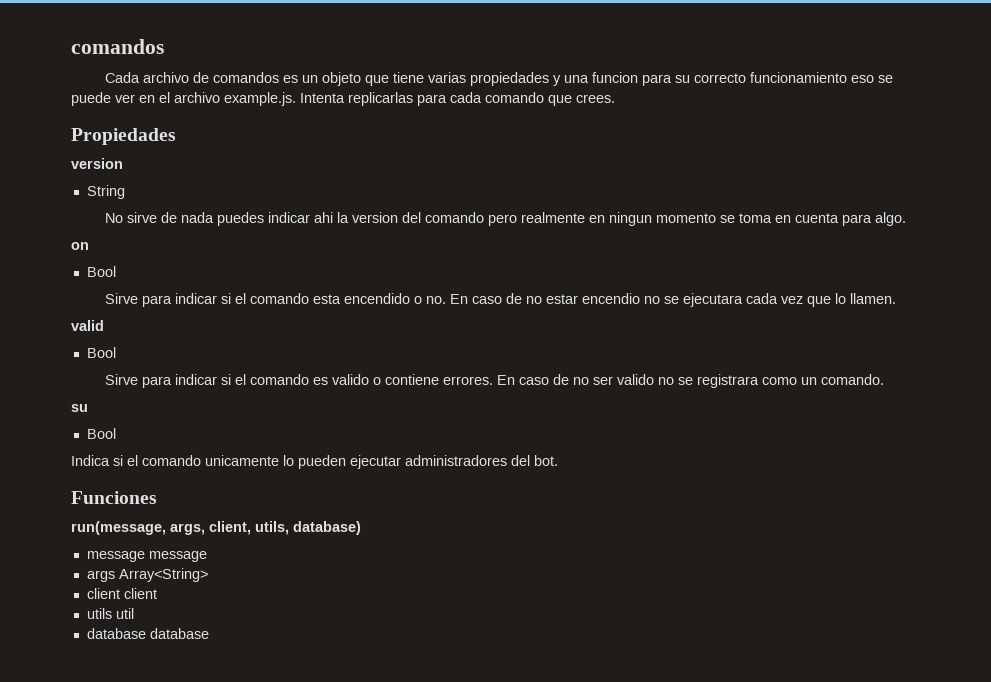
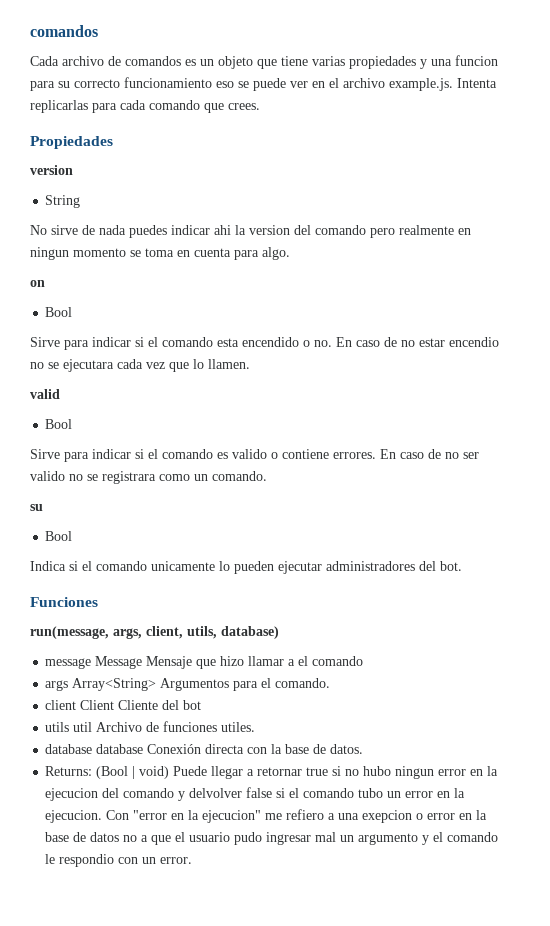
- message message
- args Array<String>
- client client
- utils util
- database database
+ message Message Mensaje que hizo llamar a el comando
+ args Array<String> Argumentos para el comando.
+ client Client Cliente del bot
+ utils util Archivo de funciones utiles.
+ database database Conexión directa con la base de datos.
+ Returns: (Bool | void) Puede llegar a retornar true si no hubo ningun error en la ejecucion del comando y delvolver false si el comando tubo un error en la ejecucion. Con "error en la ejecucion" me refiero a una exepcion o error en la base de datos no a que el usuario pudo ingresar mal un argumento y el comando le respondio con un error.

